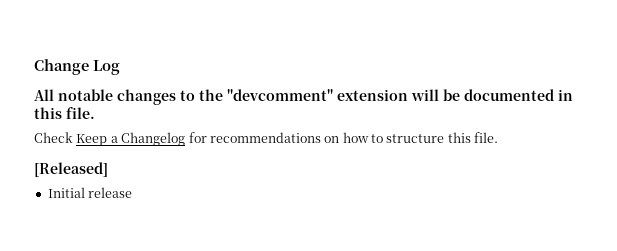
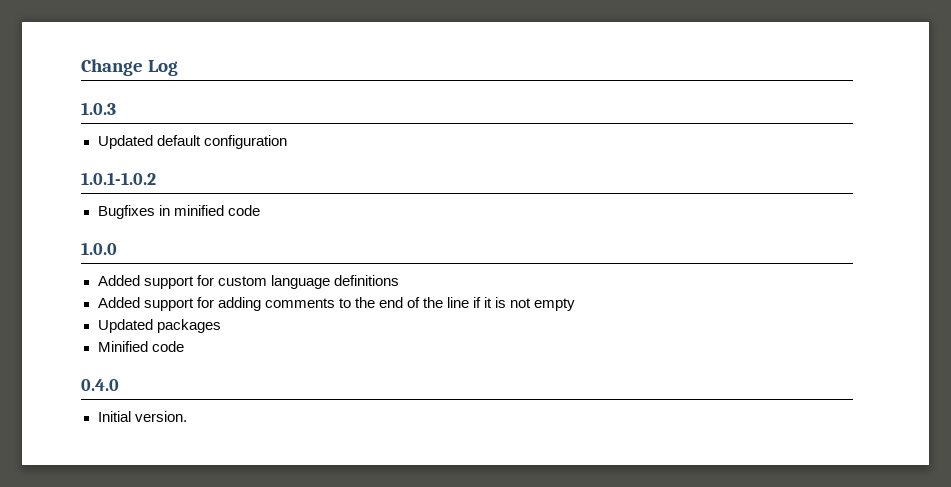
- All notable changes to the "devcomment" extension will be documented in this file.
- Check Keep a Changelog for recommendations on how to structure this file.
- [Released]
+ 1.0.3
+ Updated default configuration
+ 1.0.1-1.0.2
+ Bugfixes in minified code
+ 1.0.0
+ Added support for custom language definitions
+ Added support for adding comments to the end of the line if it is not empty
+ Updated packages
+ Minified code
+ 0.4.0
- Initial release
+ Initial version.

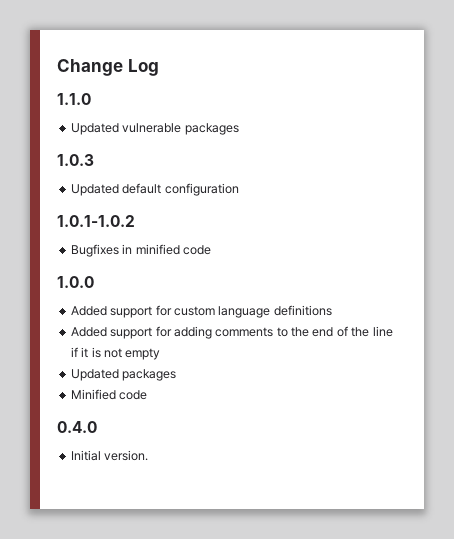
+ 1.1.0
+ Updated vulnerable packages

